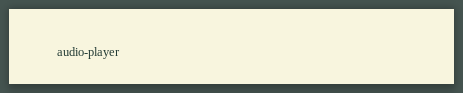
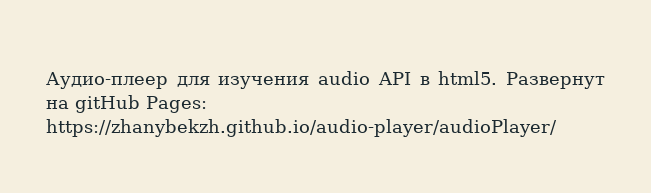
- audio-player
+ Аудио-плеер для изучения audio API в html5. Развернут на gitHub Pages: https://zhanybekzh.github.io/audio-player/audioPlayer/

